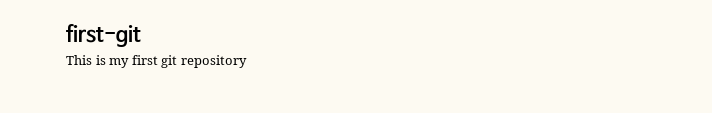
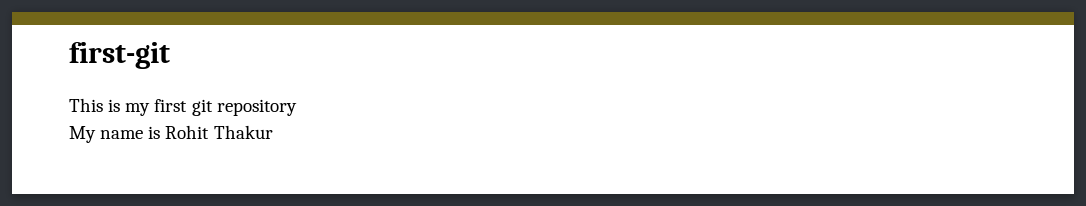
+ My name is Rohit Thakur

